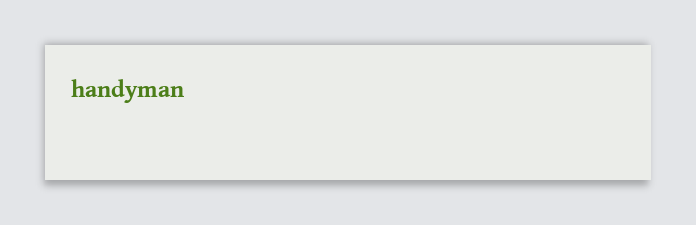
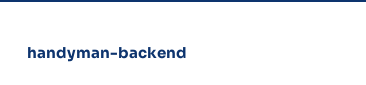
- handyman
+ handyman-backend

